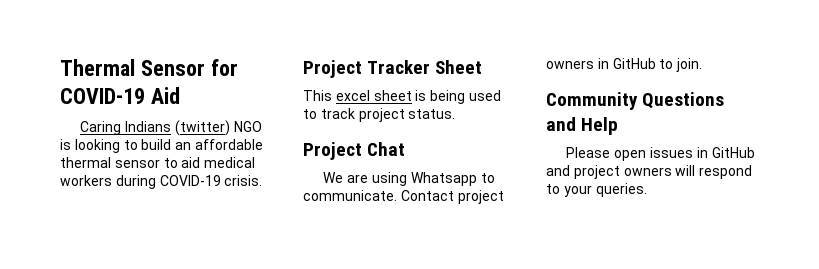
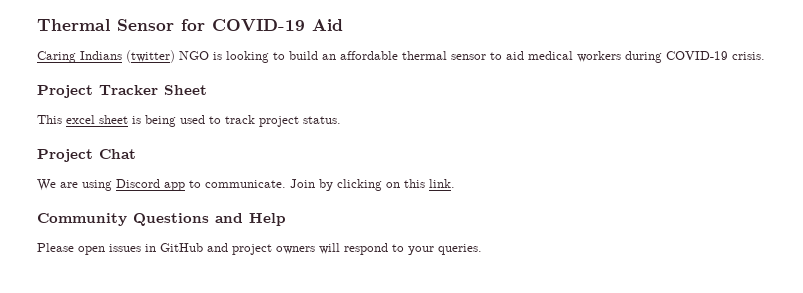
- We are using Whatsapp to communicate. Contact project owners in GitHub to join.
+ We are using Discord app to communicate. Join by clicking on this link.

